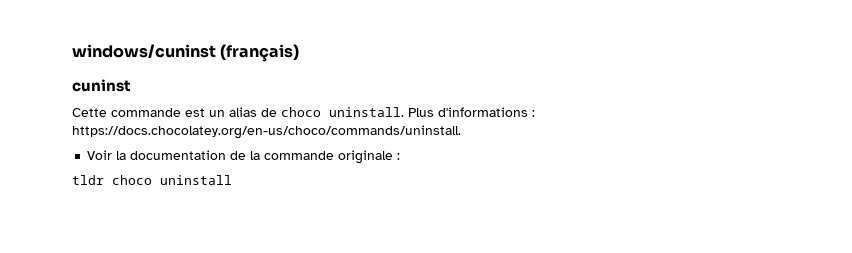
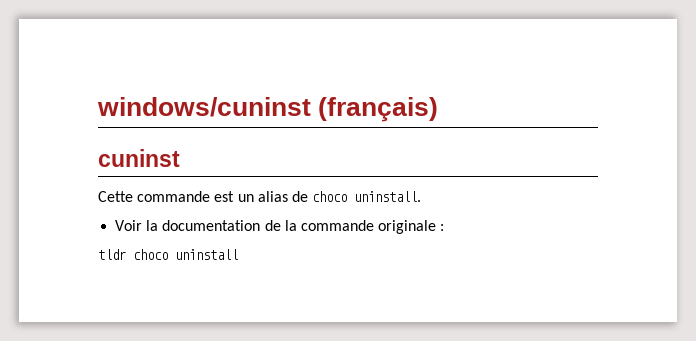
- Plus d'informations : https://docs.chocolatey.org/en-us/choco/commands/uninstall.

